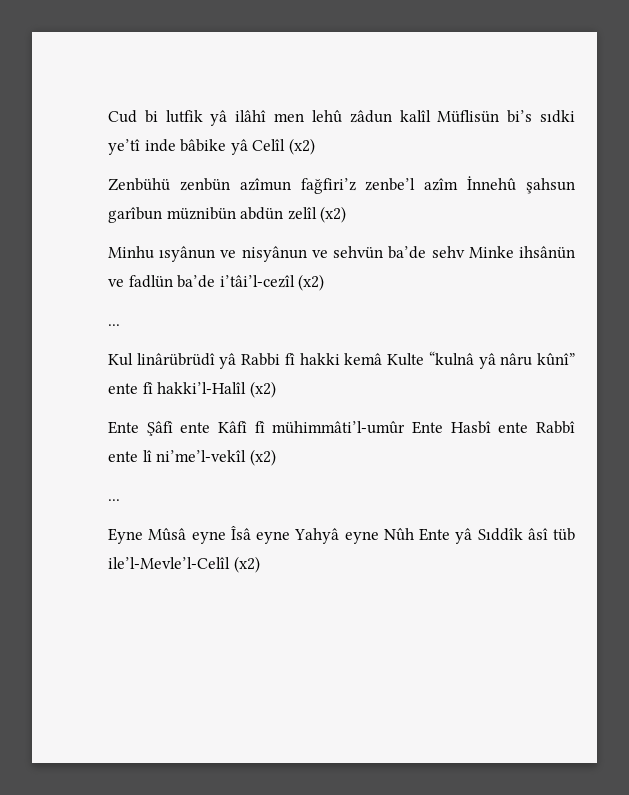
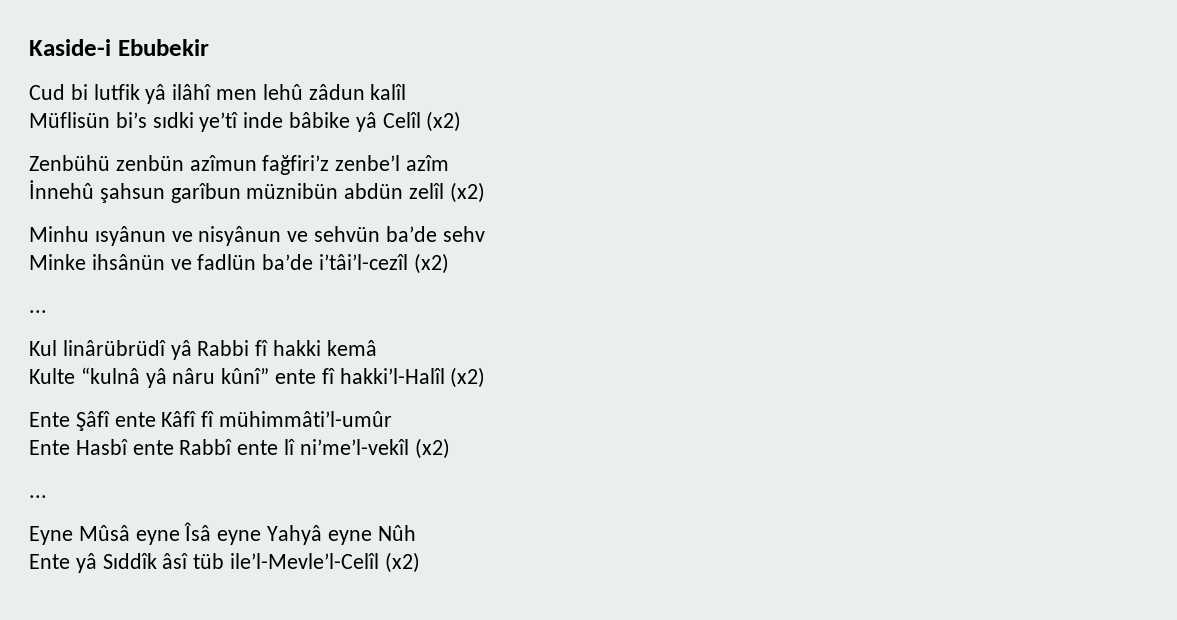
+ Kaside-i Ebubekir
- Cud bi lutfik yâ ilâhî men lehû zâdun kalîl Müflisün bi’s sıdki ye’tî inde bâbike yâ Celîl (x2)
+ Cud bi lutfik yâ ilâhî men lehû zâdun kalîl
+ Müflisün bi’s sıdki ye’tî inde bâbike yâ Celîl (x2)
- Zenbühü zenbün azîmun fağfiri’z zenbe’l azîm İnnehû şahsun garîbun müznibün abdün zelîl (x2)
+ Zenbühü zenbün azîmun fağfiri’z zenbe’l azîm
+ İnnehû şahsun garîbun müznibün abdün zelîl (x2)
- Minhu ısyânun ve nisyânun ve sehvün ba’de sehv Minke ihsânün ve fadlün ba’de i’tâi’l-cezîl (x2)
+ Minhu ısyânun ve nisyânun ve sehvün ba’de sehv
+ Minke ihsânün ve fadlün ba’de i’tâi’l-cezîl (x2)
- Kul linârübrüdî yâ Rabbi fî hakki kemâ Kulte “kulnâ yâ nâru kûnî” ente fî hakki’l-Halîl (x2)
+ Kul linârübrüdî yâ Rabbi fî hakki kemâ
+ Kulte “kulnâ yâ nâru kûnî” ente fî hakki’l-Halîl (x2)
- Ente Şâfî ente Kâfî fî mühimmâti’l-umûr Ente Hasbî ente Rabbî ente lî ni’me’l-vekîl (x2)
+ Ente Şâfî ente Kâfî fî mühimmâti’l-umûr
+ Ente Hasbî ente Rabbî ente lî ni’me’l-vekîl (x2)
- Eyne Mûsâ eyne Îsâ eyne Yahyâ eyne Nûh Ente yâ Sıddîk âsî tüb ile’l-Mevle’l-Celîl (x2)
+ Eyne Mûsâ eyne Îsâ eyne Yahyâ eyne Nûh
+ Ente yâ Sıddîk âsî tüb ile’l-Mevle’l-Celîl (x2)

